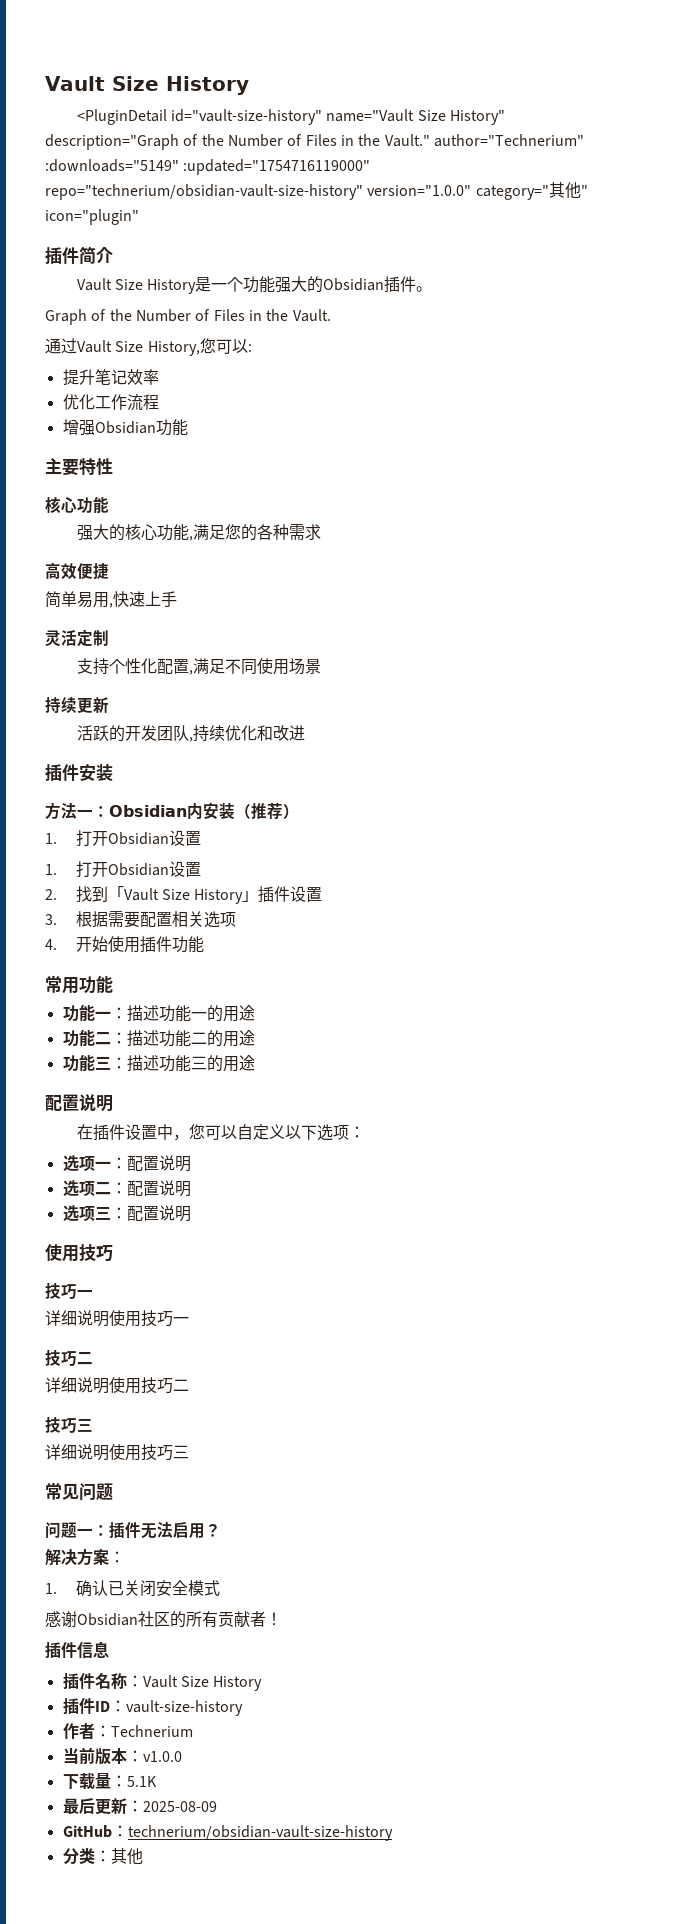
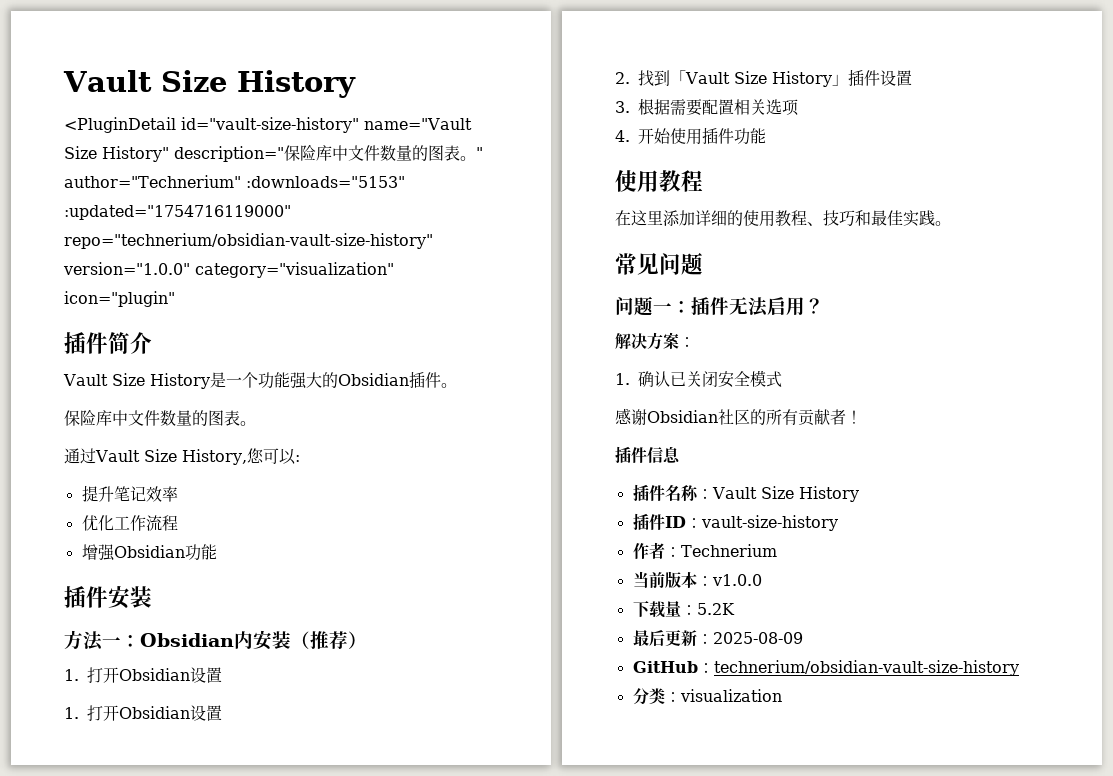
- <PluginDetail id="vault-size-history" name="Vault Size History" description="Graph of the Number of Files in the Vault." author="Technerium" :downloads="5149" :updated="1754716119000" repo="technerium/obsidian-vault-size-history" version="1.0.0" category="其他" icon="plugin"
+ <PluginDetail id="vault-size-history" name="Vault Size History" description="保险库中文件数量的图表。" author="Technerium" :downloads="5153" :updated="1754716119000" repo="technerium/obsidian-vault-size-history" version="1.0.0" category="visualization" icon="plugin"
  Vault Size History是一个功能强大的Obsidian插件。
- Graph of the Number of Files in the Vault.
+ 保险库中文件数量的图表。
- 主要特性
- 核心功能
- 强大的核心功能,满足您的各种需求
- 高效便捷
- 简单易用,快速上手
- 灵活定制
- 支持个性化配置,满足不同使用场景
- 持续更新
- 活跃的开发团队,持续优化和改进
  4.开始使用插件功能
- 常用功能
- 功能一：描述功能一的用途
- 功能二：描述功能二的用途
- 功能三：描述功能三的用途
- 配置说明
- 在插件设置中，您可以自定义以下选项：
- 选项一：配置说明
- 选项二：配置说明
- 选项三：配置说明
- 使用技巧
- 技巧一
- 详细说明使用技巧一
- 技巧二
- 详细说明使用技巧二
- 技巧三
- 详细说明使用技巧三
+ 使用教程
+ 在这里添加详细的使用教程、技巧和最佳实践。
- 下载量：5.1K
+ 下载量：5.2K
- 分类：其他
+ 分类：visualization

